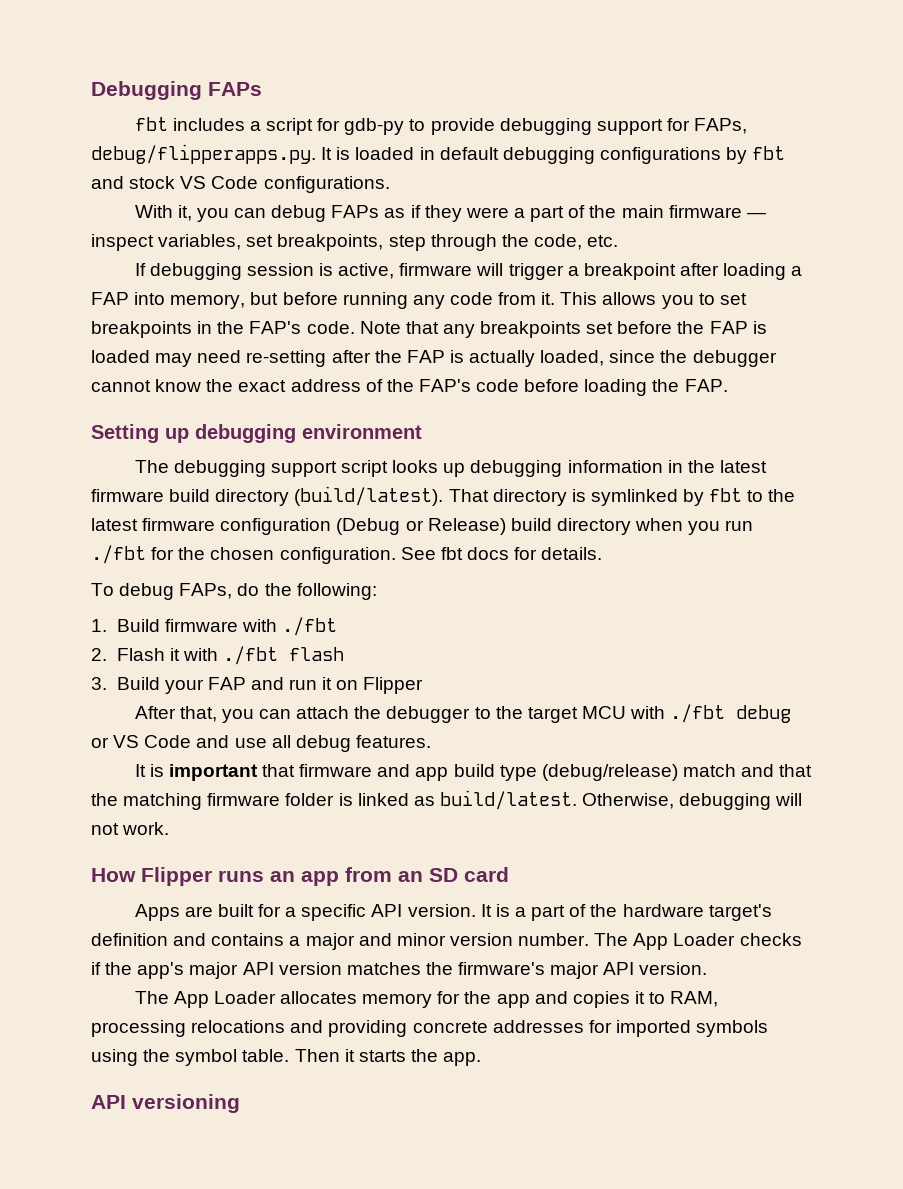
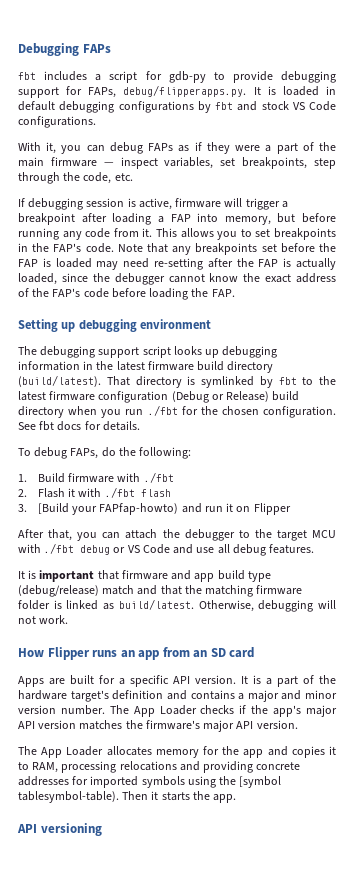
- 3. Build your FAP and run it on Flipper
+ 3. [Build your FAPfap-howto) and run it on Flipper
- The App Loader allocates memory for the app and copies it to RAM, processing relocations and providing concrete addresses for imported symbols using the symbol table.
+ The App Loader allocates memory for the app and copies it to RAM, processing relocations and providing concrete addresses for imported symbols using the [symbol tablesymbol-table).

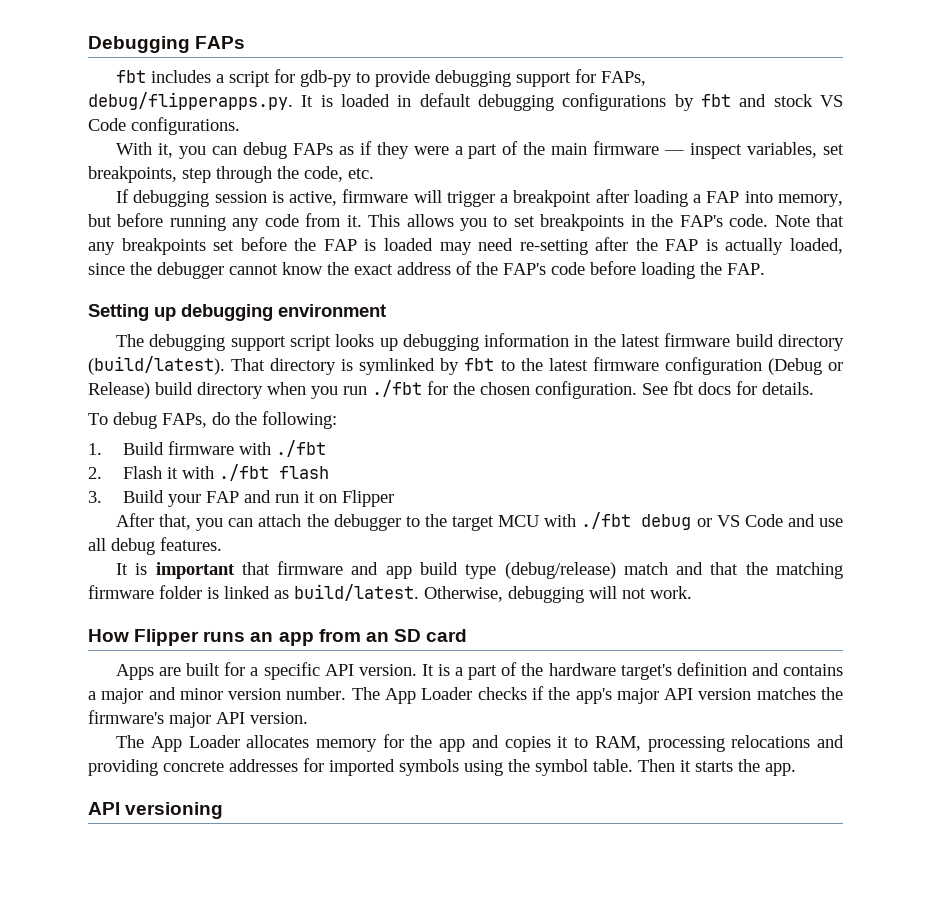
- 3. [Build your FAPfap-howto) and run it on Flipper
+ 3. Build your FAP and run it on Flipper
- The App Loader allocates memory for the app and copies it to RAM, processing relocations and providing concrete addresses for imported symbols using the [symbol tablesymbol-table).
+ The App Loader allocates memory for the app and copies it to RAM, processing relocations and providing concrete addresses for imported symbols using the symbol table.

